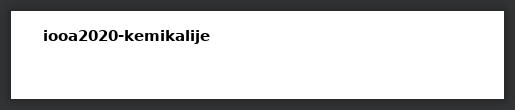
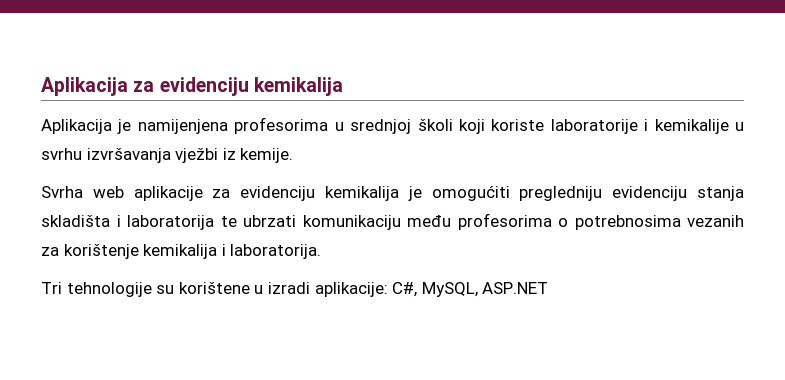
- iooa2020-kemikalije
+ Aplikacija za evidenciju kemikalija
+ Aplikacija je namijenjena profesorima u srednjoj školi koji koriste laboratorije i kemikalije u svrhu izvršavanja vježbi iz kemije.
+ Svrha web aplikacije za evidenciju kemikalija je omogućiti pregledniju evidenciju stanja skladišta i laboratorija te ubrzati komunikaciju među profesorima o potrebnosima vezanih za korištenje kemikalija i laboratorija.
+ Tri tehnologije su korištene u izradi aplikacije: C#, MySQL, ASP.NET

